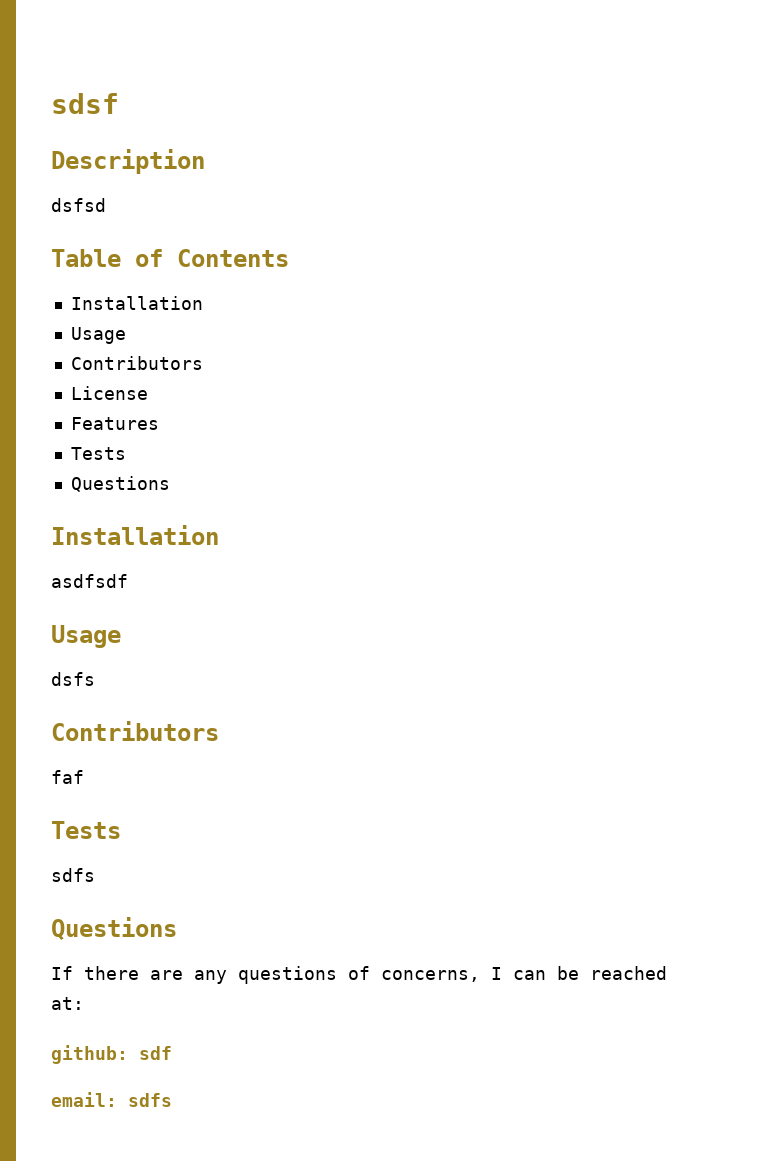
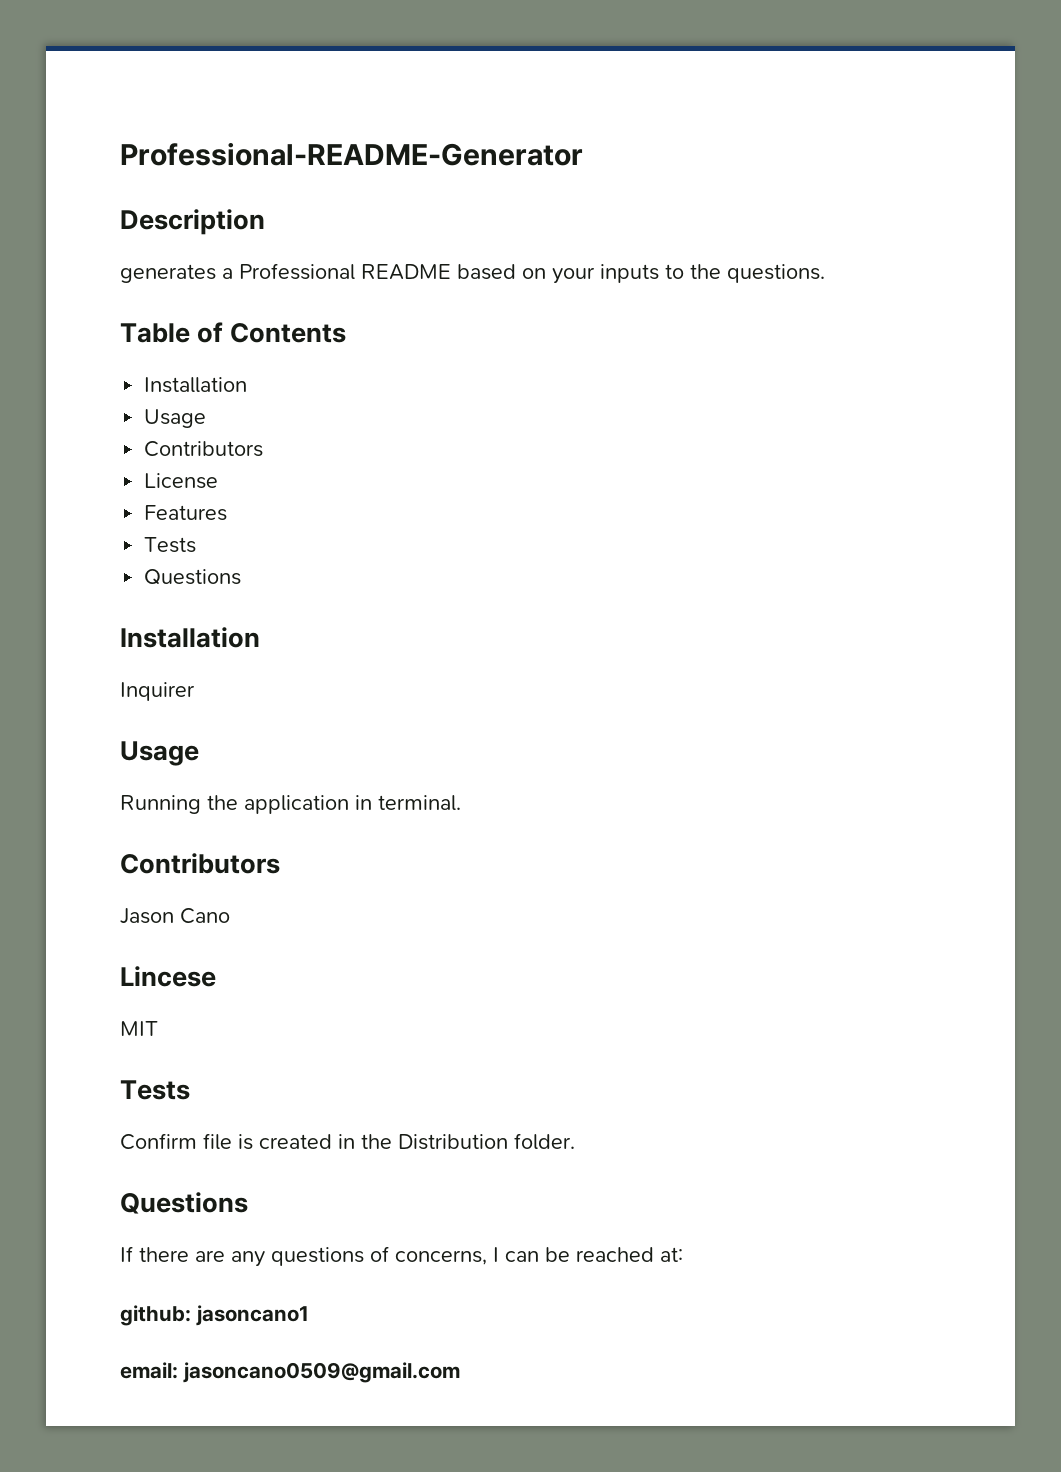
- sdsf
+ Professional-README-Generator
- dsfsd
+ generates a Professional README based on your inputs to the questions.
- asdfsdf
+ Inquirer
  Usage
- dsfs
+ Running the application in terminal.
  Contributors
- faf
+ Jason Cano
+ Lincese
+ MIT
  Tests
- sdfs
+ Confirm file is created in the Distribution folder.
- github: sdf
+ github: jasoncano1
- email: sdfs
+ email: jasoncano0509@gmail.com

